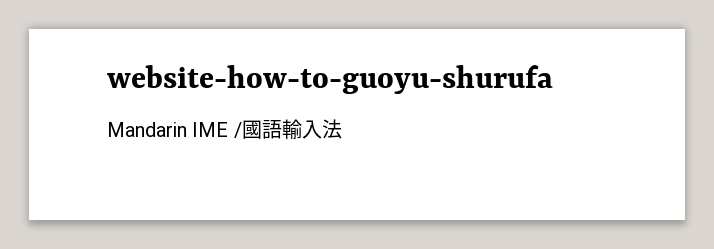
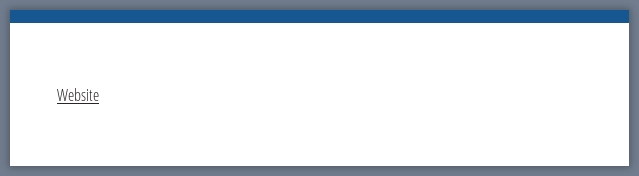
- website-how-to-guoyu-shurufa
- Mandarin IME /國語輸入法
+ Website

